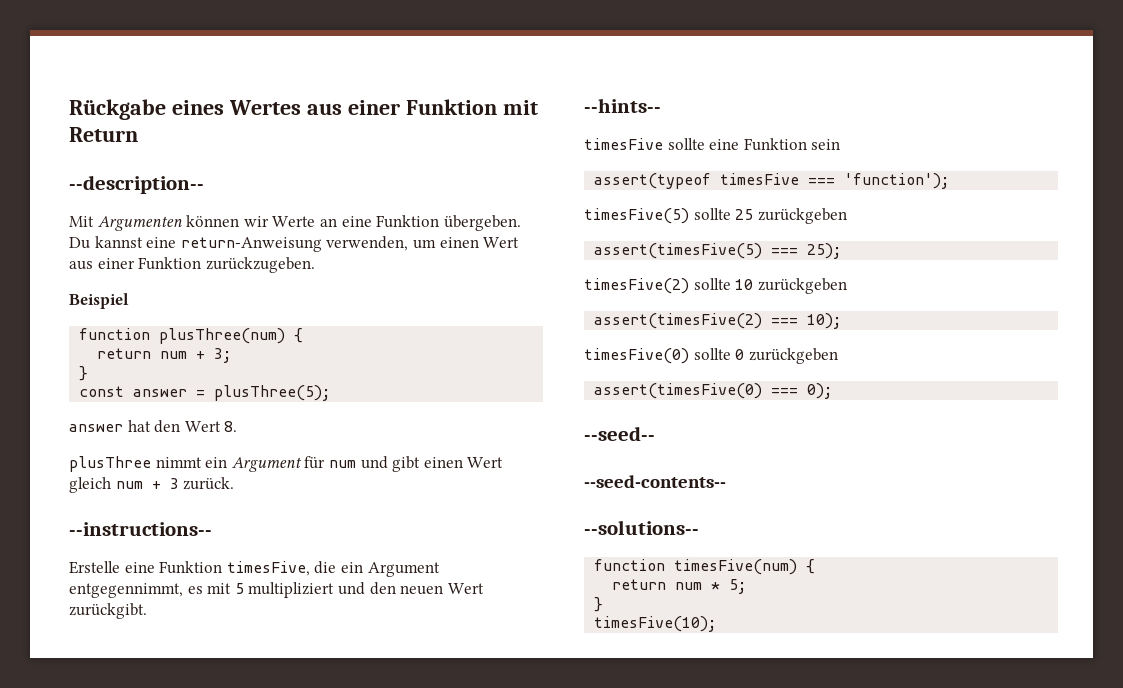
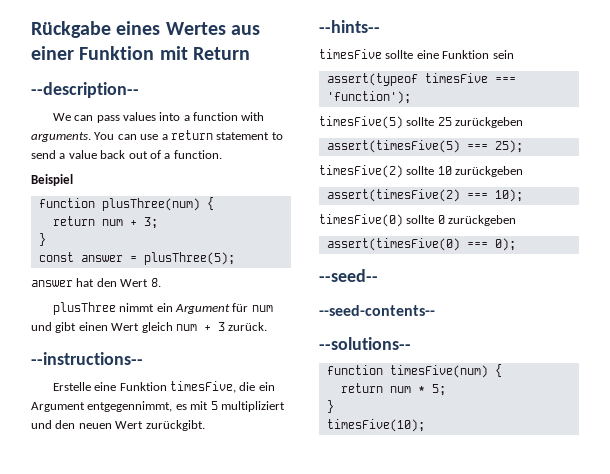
- Mit Argumenten können wir Werte an eine Funktion übergeben. Du kannst eine return-Anweisung verwenden, um einen Wert aus einer Funktion zurückzugeben.
+ We can pass values into a function with arguments. You can use a return statement to send a value back out of a function.

